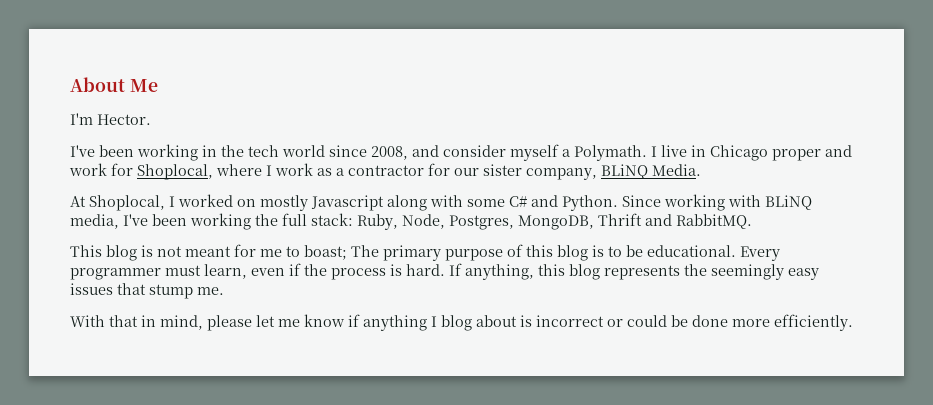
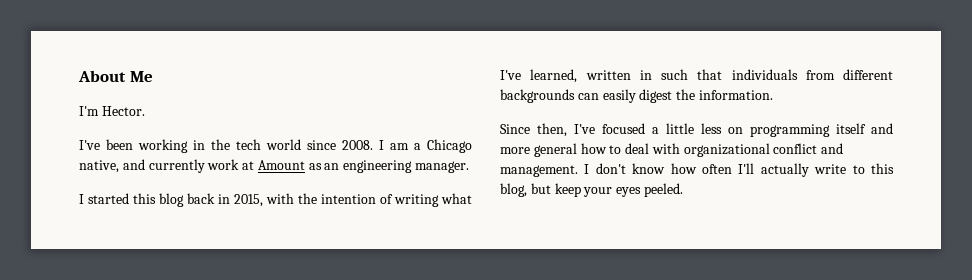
- I've been working in the tech world since 2008, and consider myself a Polymath. I live in Chicago proper and work for Shoplocal, where I work as a contractor for our sister company, BLiNQ Media.
- At Shoplocal, I worked on mostly Javascript along with some C# and Python. Since working with BLiNQ media, I've been working the full stack: Ruby, Node, Postgres, MongoDB, Thrift and RabbitMQ.
- This blog is not meant for me to boast; The primary purpose of this blog is to be educational. Every programmer must learn, even if the process is hard. If anything, this blog represents the seemingly easy issues that stump me.
- With that in mind, please let me know if anything I blog about is incorrect or could be done more efficiently.
+ I've been working in the tech world since 2008. I am a Chicago native, and currently work at Amount as an engineering manager.
+ I started this blog back in 2015, with the intention of writing what I've learned, written in such that individuals from different backgrounds can easily digest the information.
+ Since then, I've focused a little less on programming itself and more general how to deal with organizational conflict and management. I don't know how often I'll actually write to this blog, but keep your eyes peeled.

